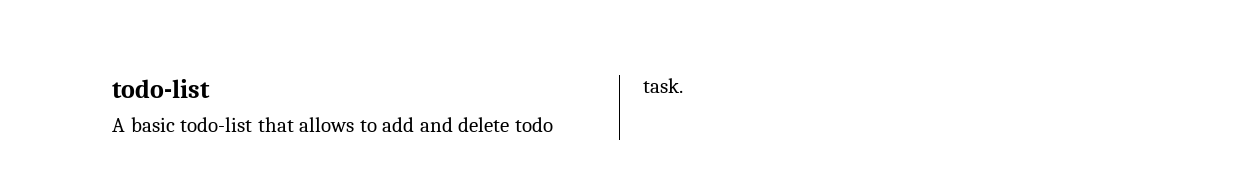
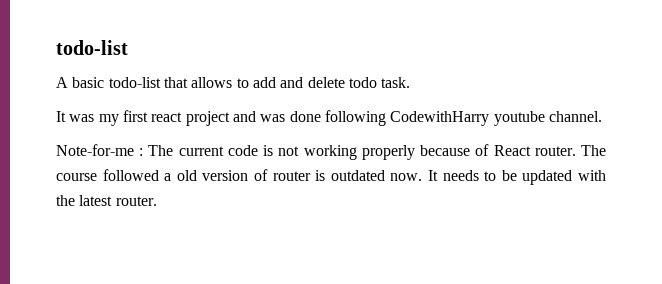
+ It was my first react project and was done following CodewithHarry youtube channel.
+ Note-for-me : The current code is not working properly because of React router. The course followed a old version of router is outdated now. It needs to be updated with the latest router.

